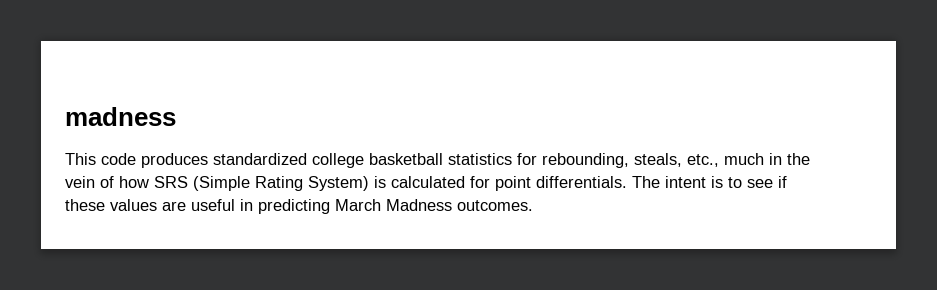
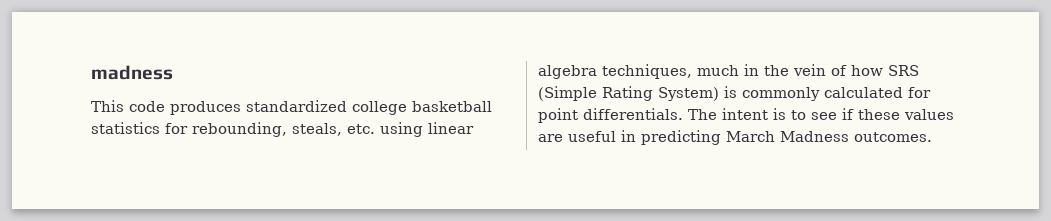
- This code produces standardized college basketball statistics for rebounding, steals, etc., much in the vein of how SRS (Simple Rating System) is calculated for point differentials.
+ This code produces standardized college basketball statistics for rebounding, steals, etc. using linear algebra techniques, much in the vein of how SRS (Simple Rating System) is commonly calculated for point differentials.

